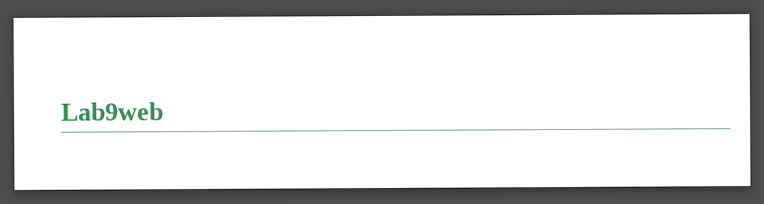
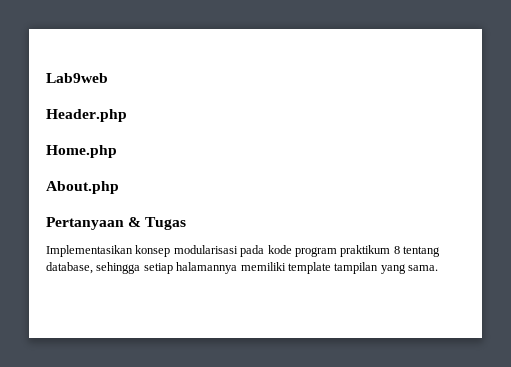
+ Header.php
+ Home.php
+ About.php
+ Pertanyaan & Tugas
+ Implementasikan konsep modularisasi pada kode program praktikum 8 tentang database, sehingga setiap halamannya memiliki template tampilan yang sama.

